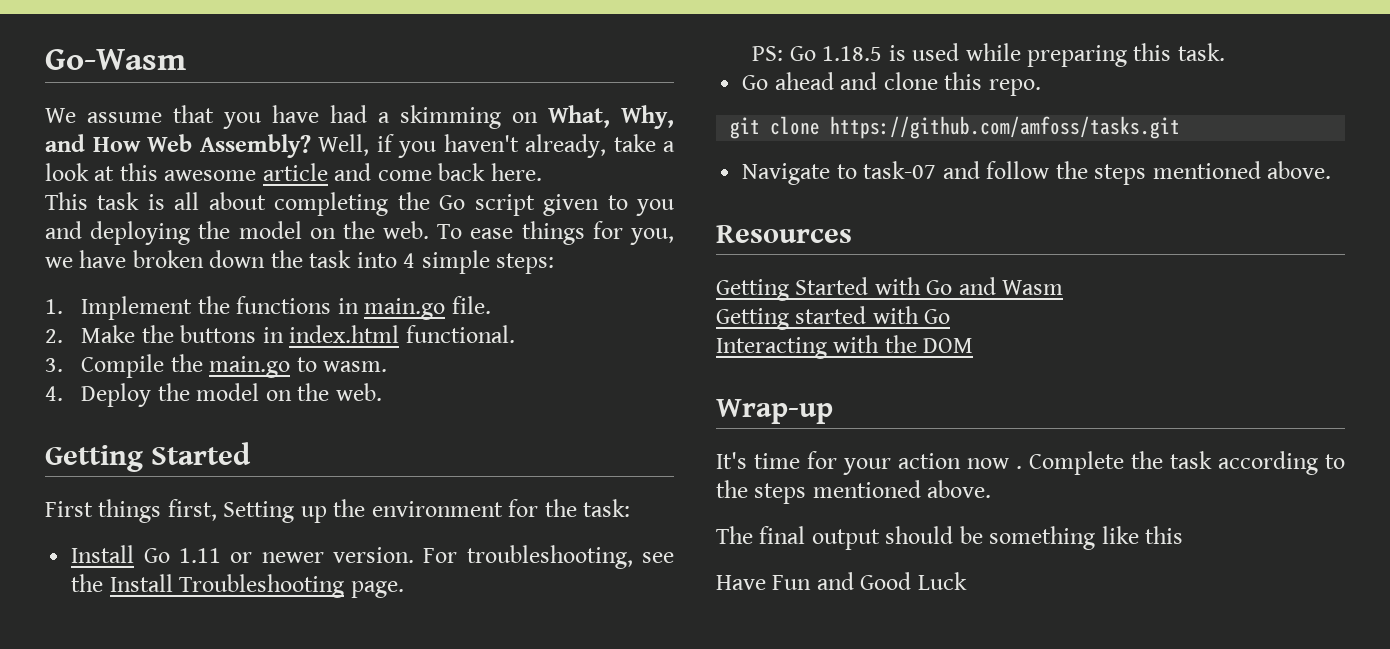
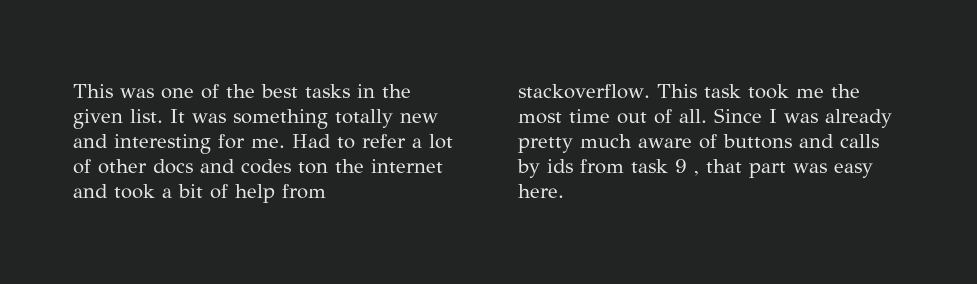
- Go-Wasm
- We assume that you have had a skimming on What, Why, and How Web Assembly? Well, if you haven't already, take a look at this awesome article and come back here.
- This task is all about completing the Go script given to you and deploying the model on the web. To ease things for you, we have broken down the task into 4 simple steps:
- 1. Implement the functions in main.go file.
- 2. Make the buttons in index.html functional.
- 3. Compile the main.go to wasm.
- 4. Deploy the model on the web.
- Getting Started
- First things first, Setting up the environment for the task:
- Install Go 1.11 or newer version. For troubleshooting, see the Install Troubleshooting page.
- PS: Go 1.18.5 is used while preparing this task.
- Go ahead and clone this repo.
- git clone https://github.com/amfoss/tasks.git
- Navigate to task-07 and follow the steps mentioned above.
- Resources
- Getting Started with Go and Wasm
- Getting started with Go
- Interacting with the DOM
- Wrap-up
- It's time for your action now . Complete the task according to the steps mentioned above.
- The final output should be something like this
- Have Fun and Good Luck
+ This was one of the best tasks in the given list. It was something totally new and interesting for me. Had to refer a lot of other docs and codes ton the internet and took a bit of help from stackoverflow. This task took me the most time out of all. Since I was already pretty much aware of buttons and calls by ids from task 9 , that part was easy here.

